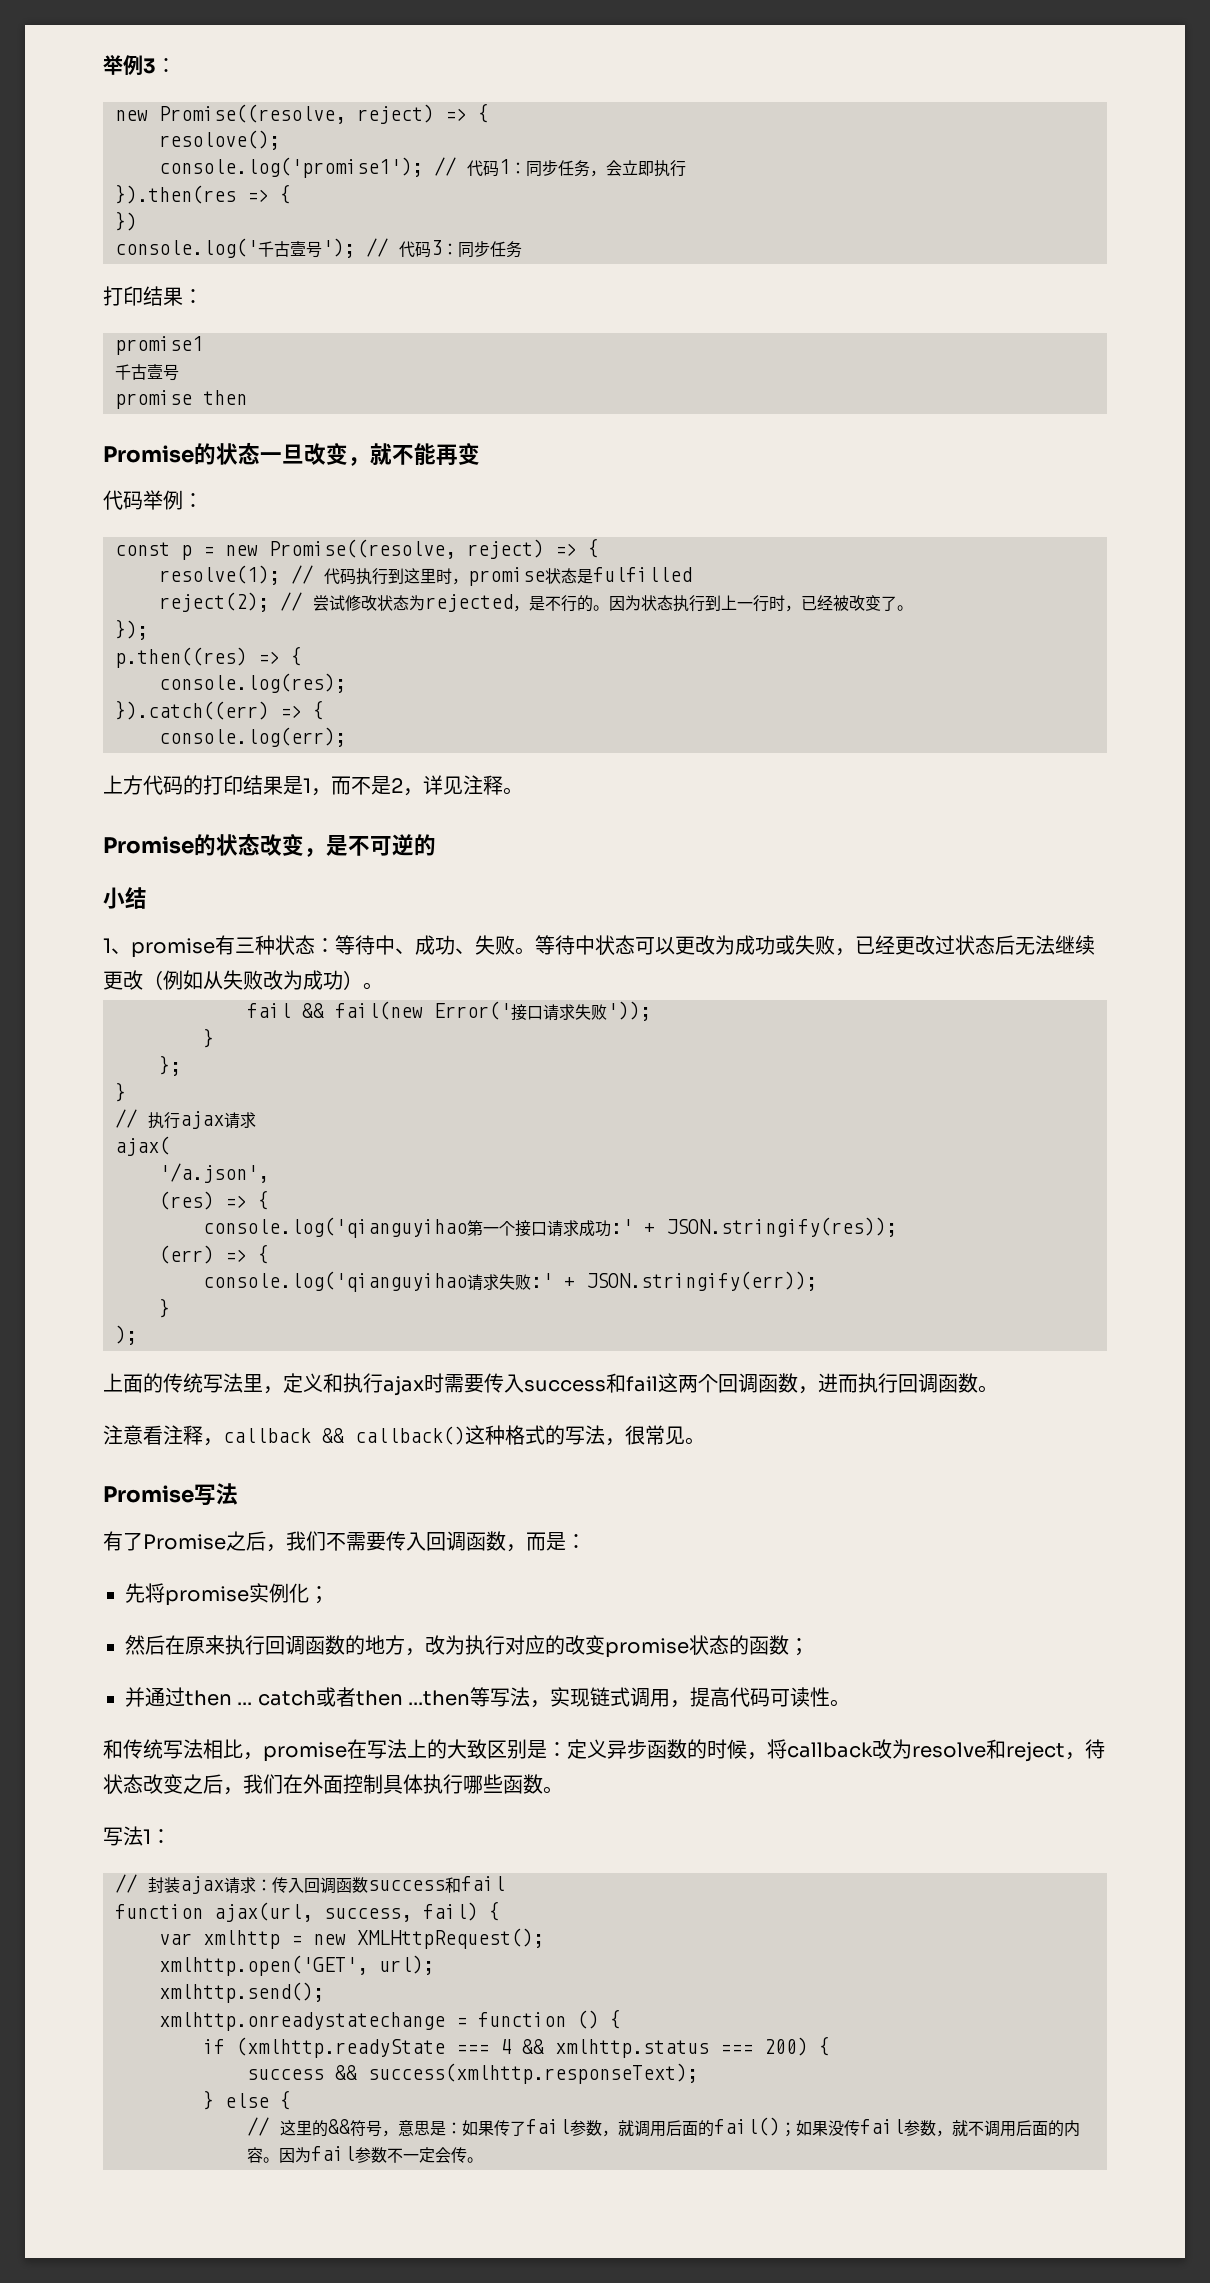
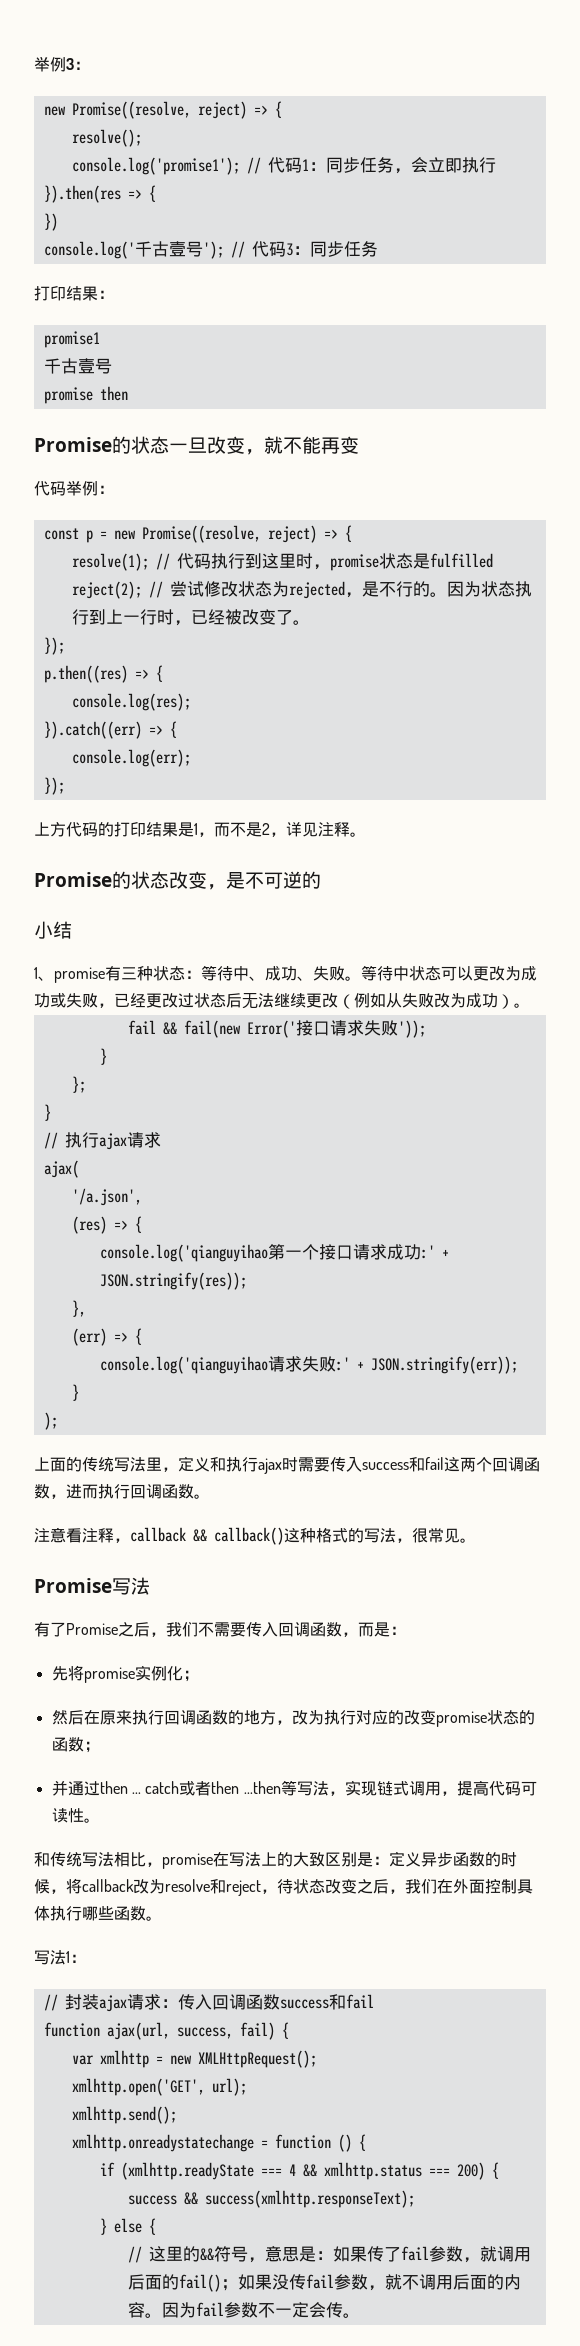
- resolove();
+ resolve();
  console.log(err);
+ });
+ },

